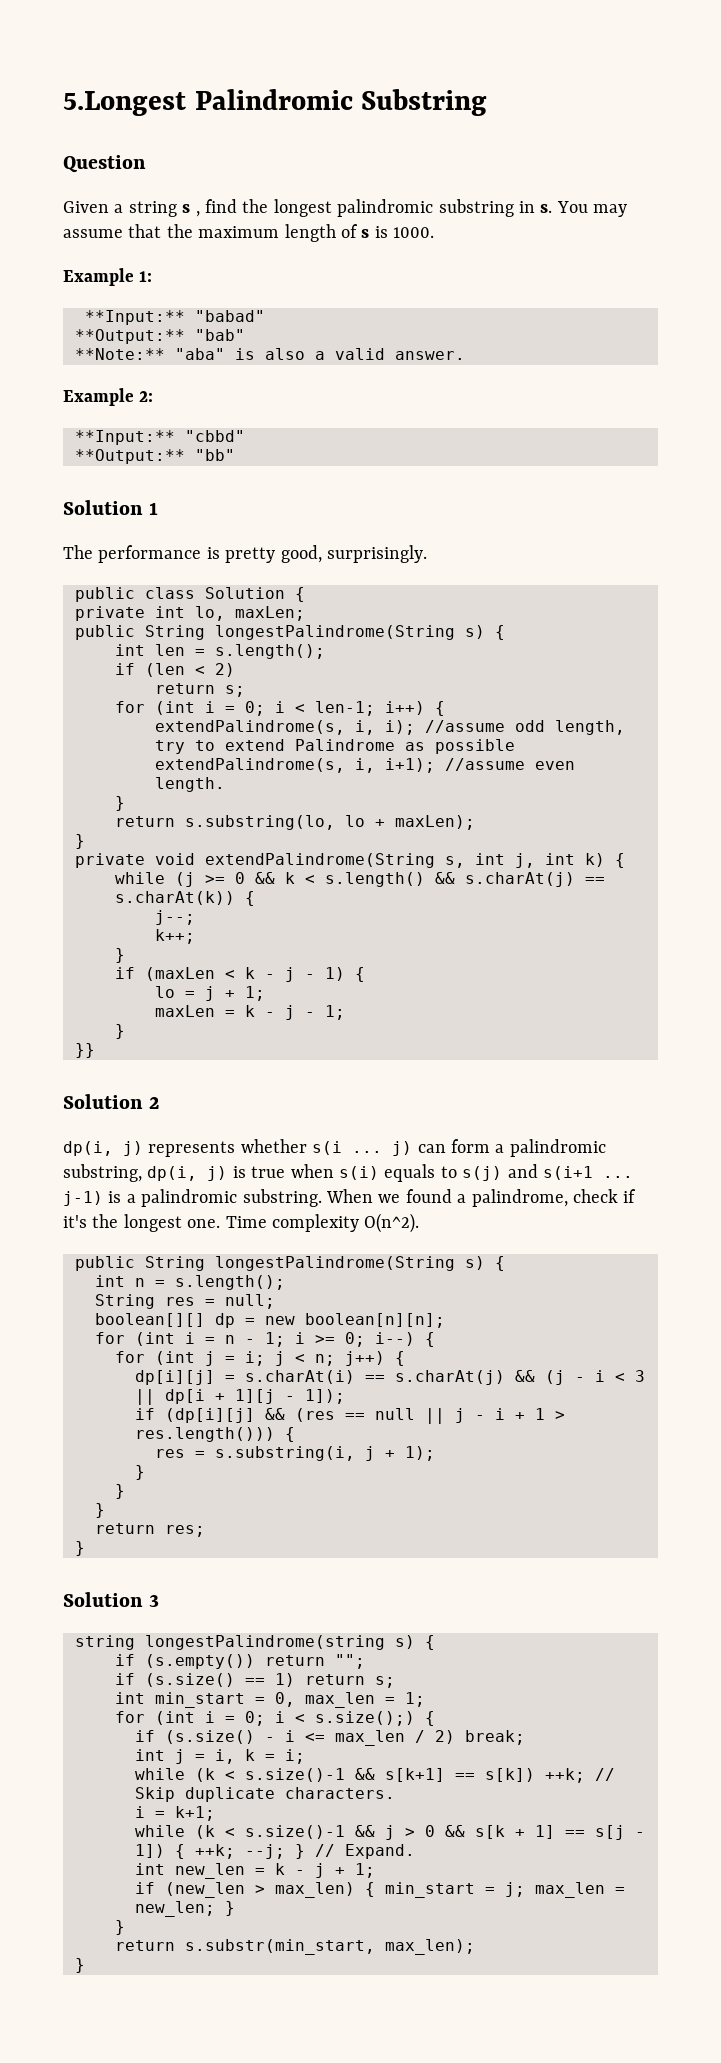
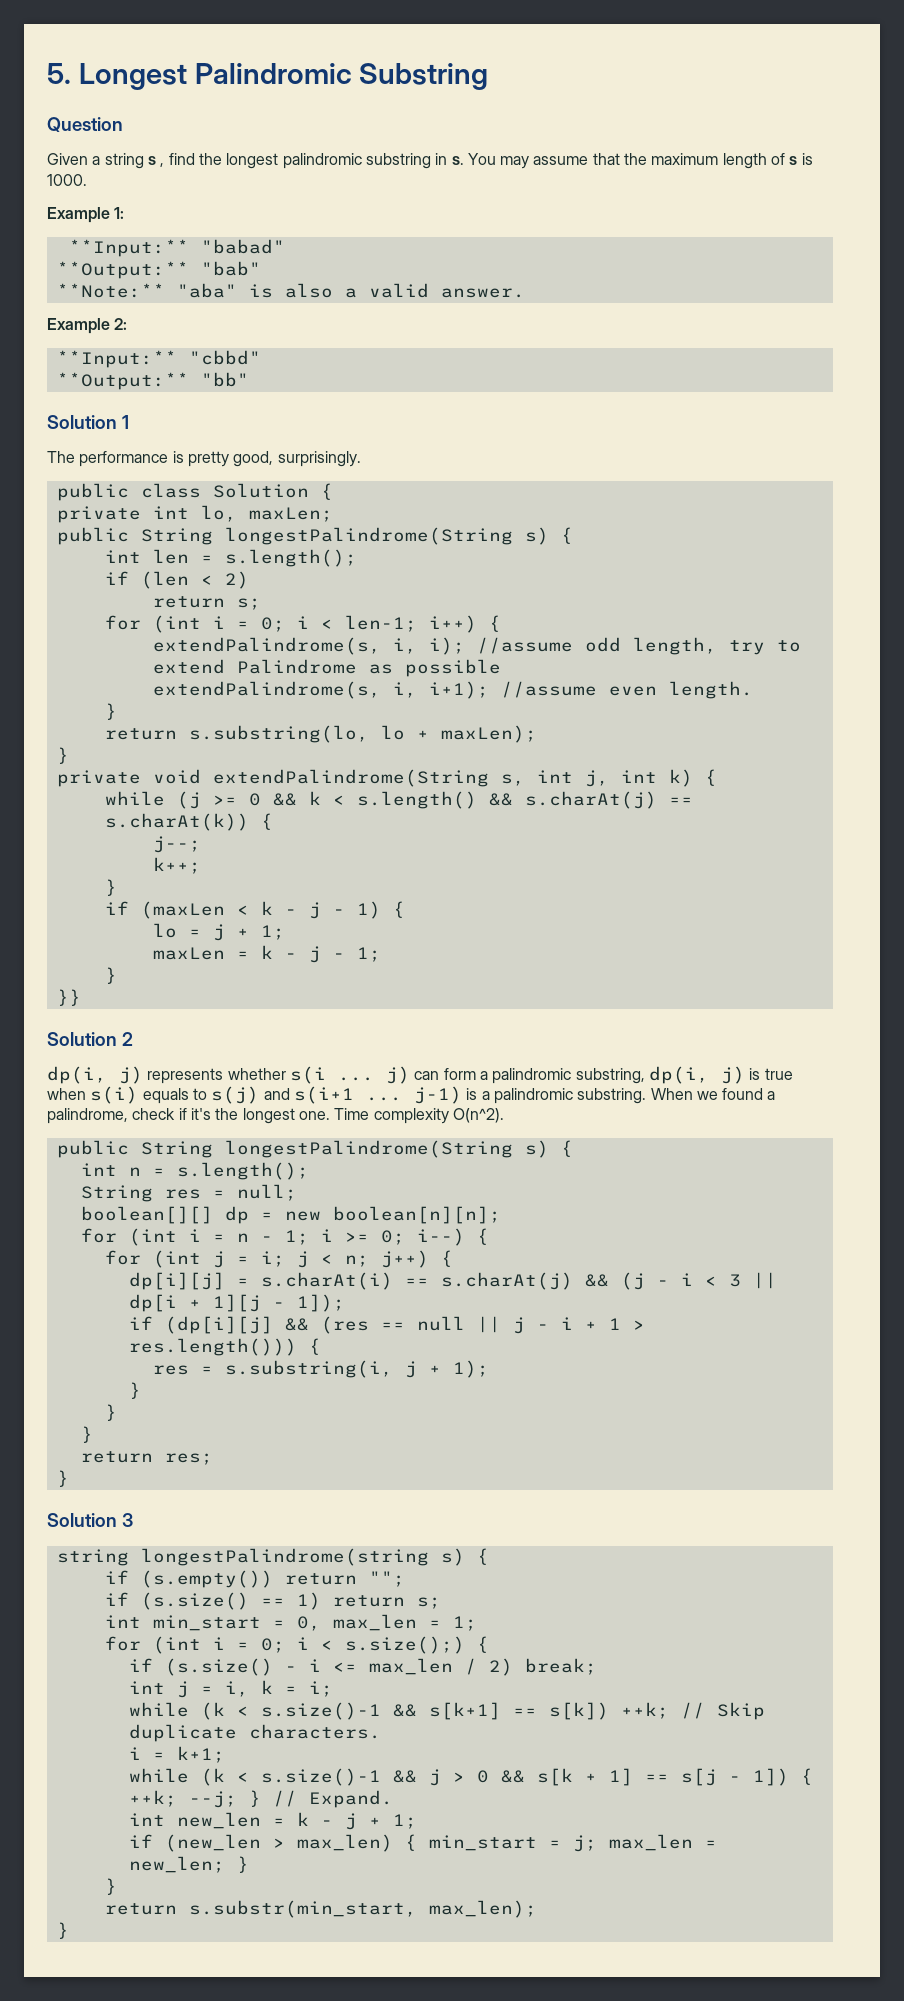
- 5.Longest Palindromic Substring
+ 5. Longest Palindromic Substring

